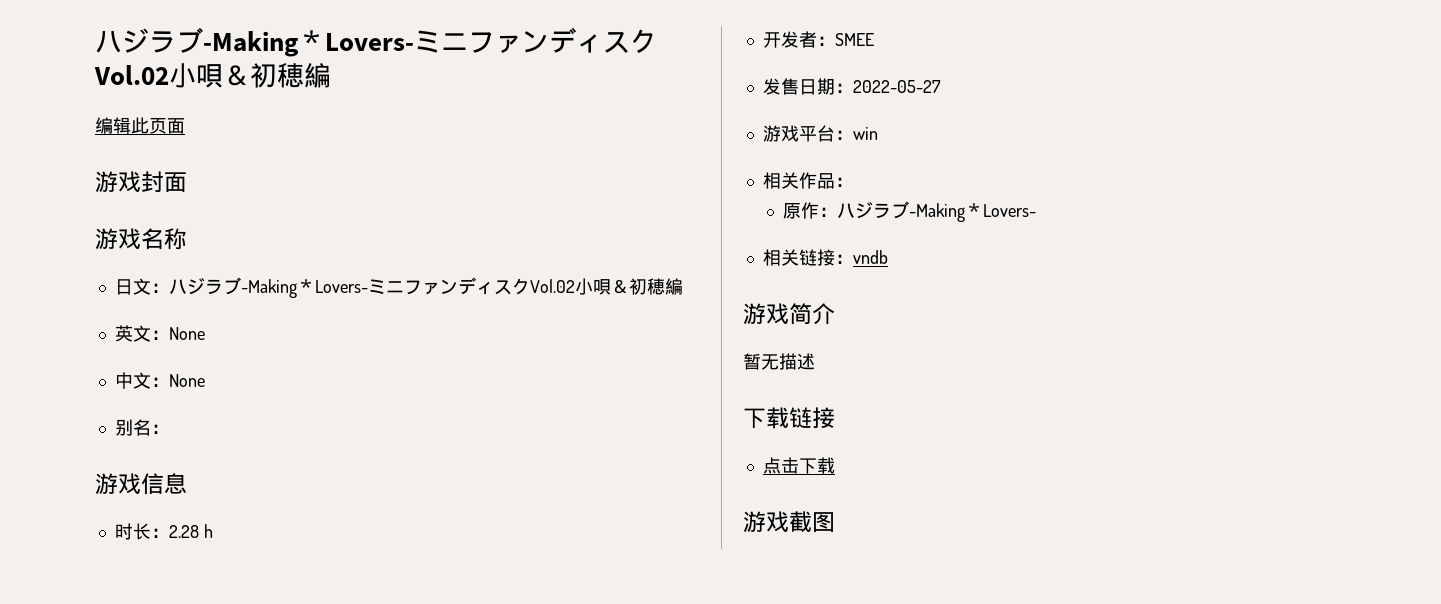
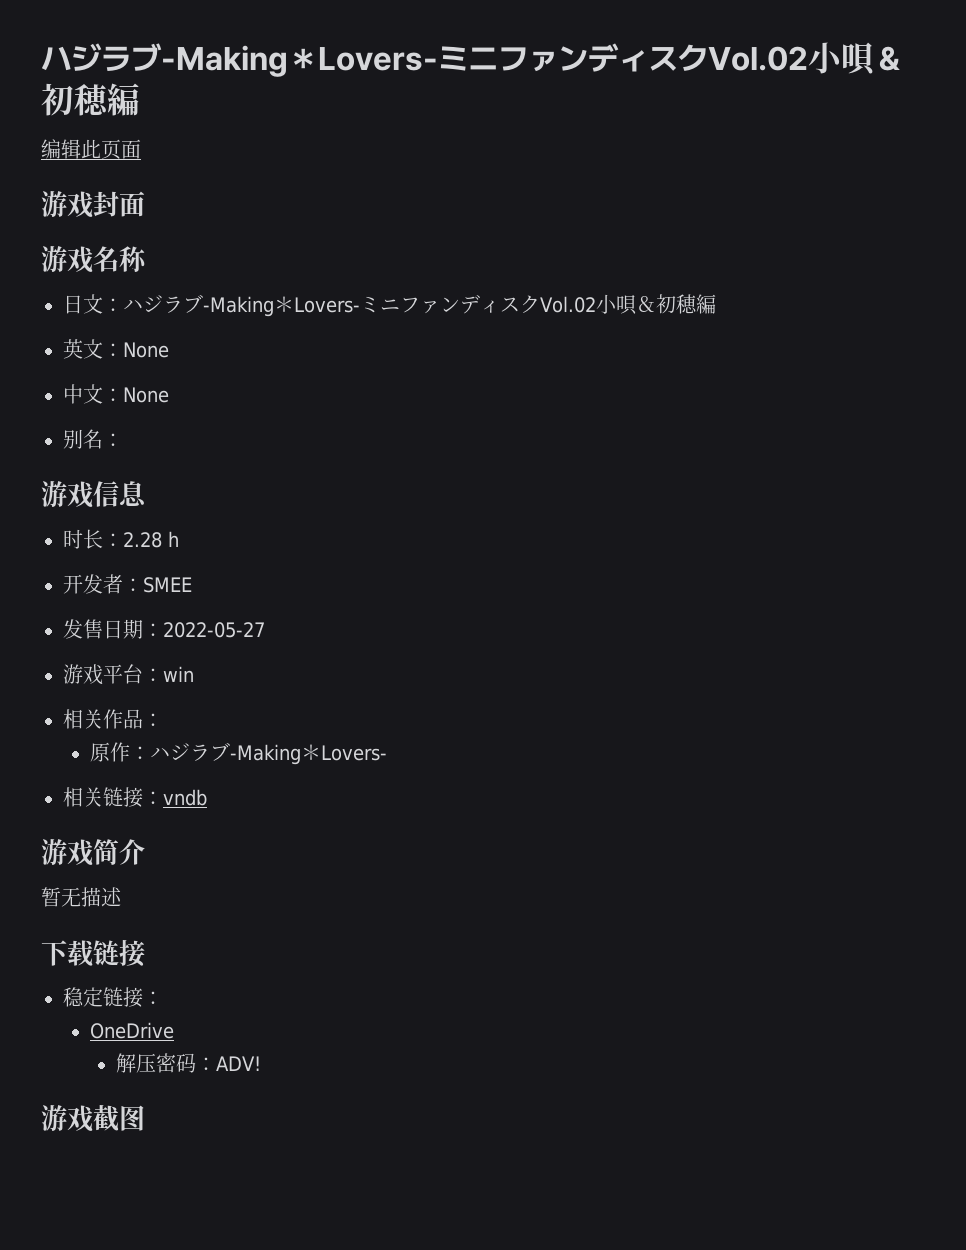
- 点击下载
+ 稳定链接：
+ OneDrive
+ 解压密码：ADV!

